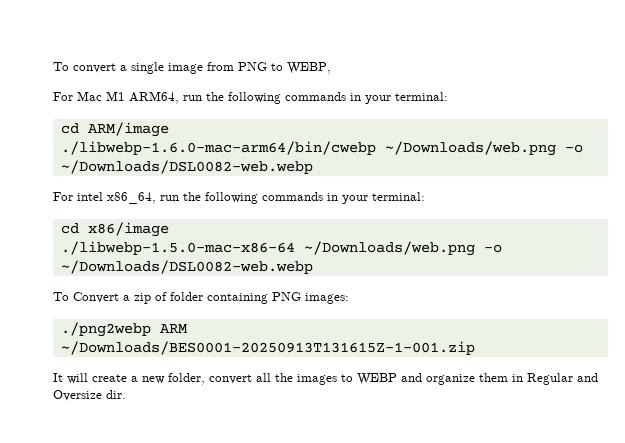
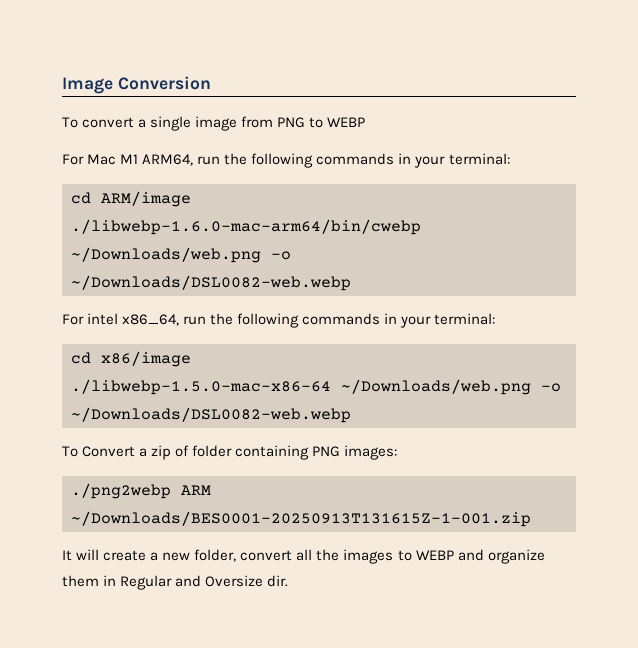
+ Image Conversion
- To convert a single image from PNG to WEBP,
+ To convert a single image from PNG to WEBP

